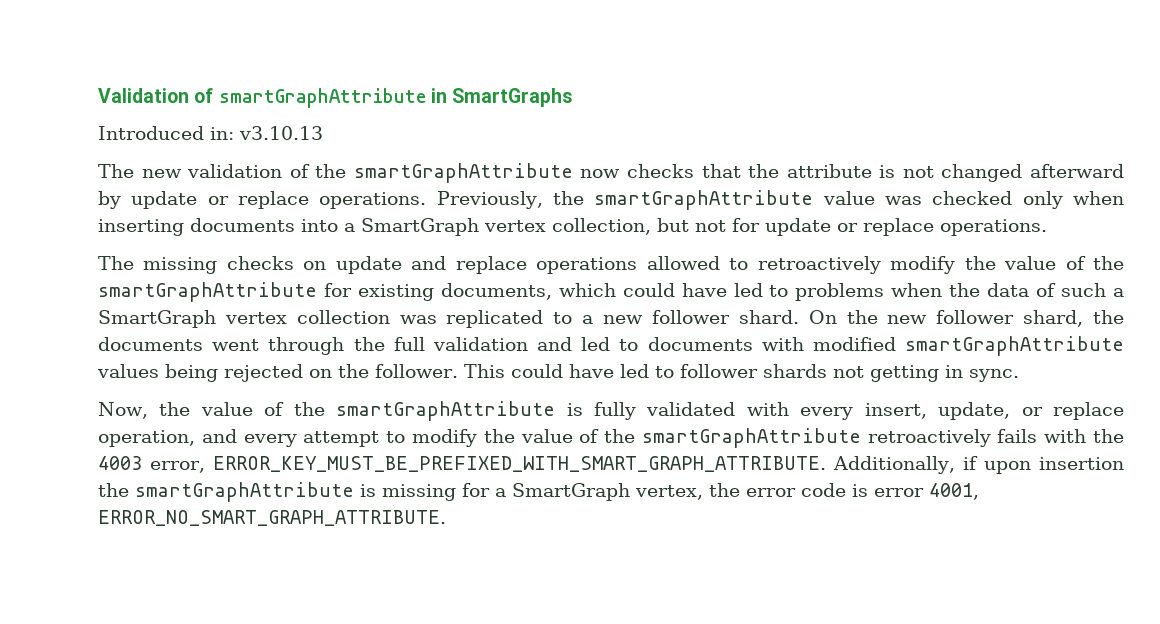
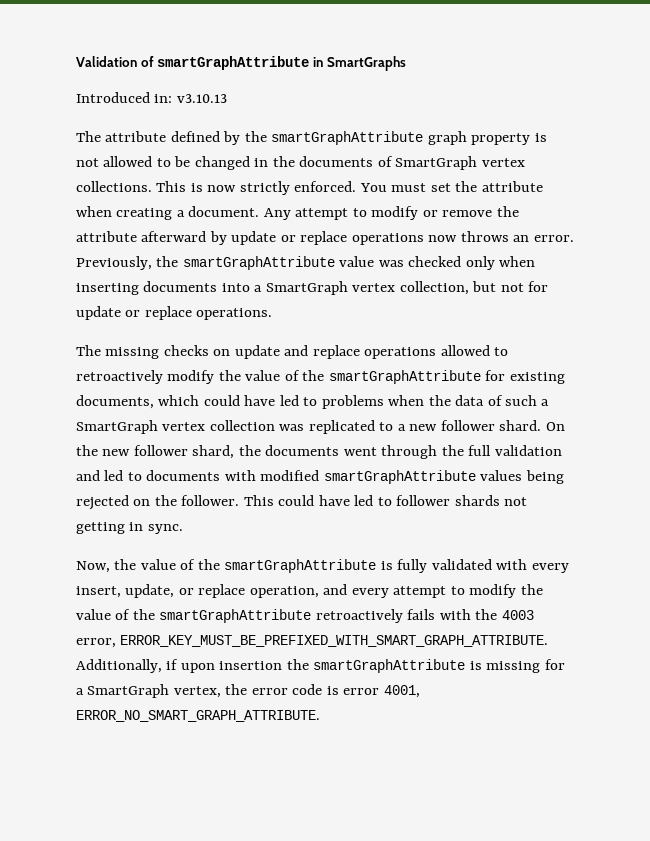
- The new validation of the smartGraphAttribute now checks that the attribute is not changed afterward by update or replace operations.
+ The attribute defined by the smartGraphAttribute graph property is not allowed to be changed in the documents of SmartGraph vertex collections. This is now strictly enforced. You must set the attribute when creating a document. Any attempt to modify or remove the attribute afterward by update or replace operations now throws an error.

